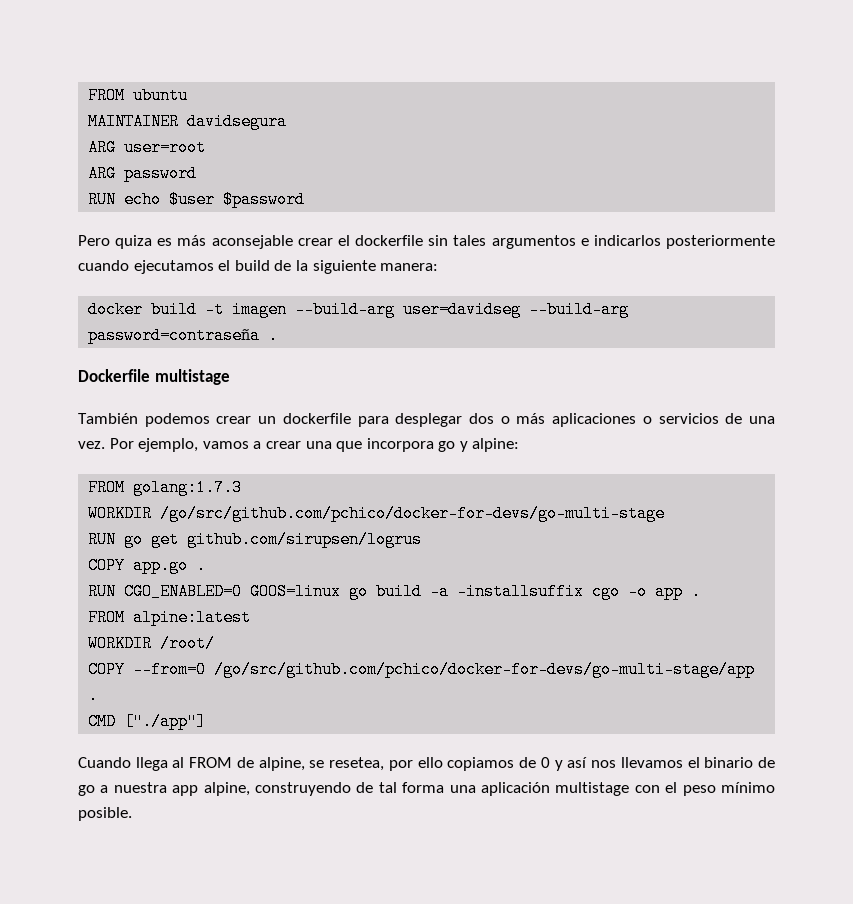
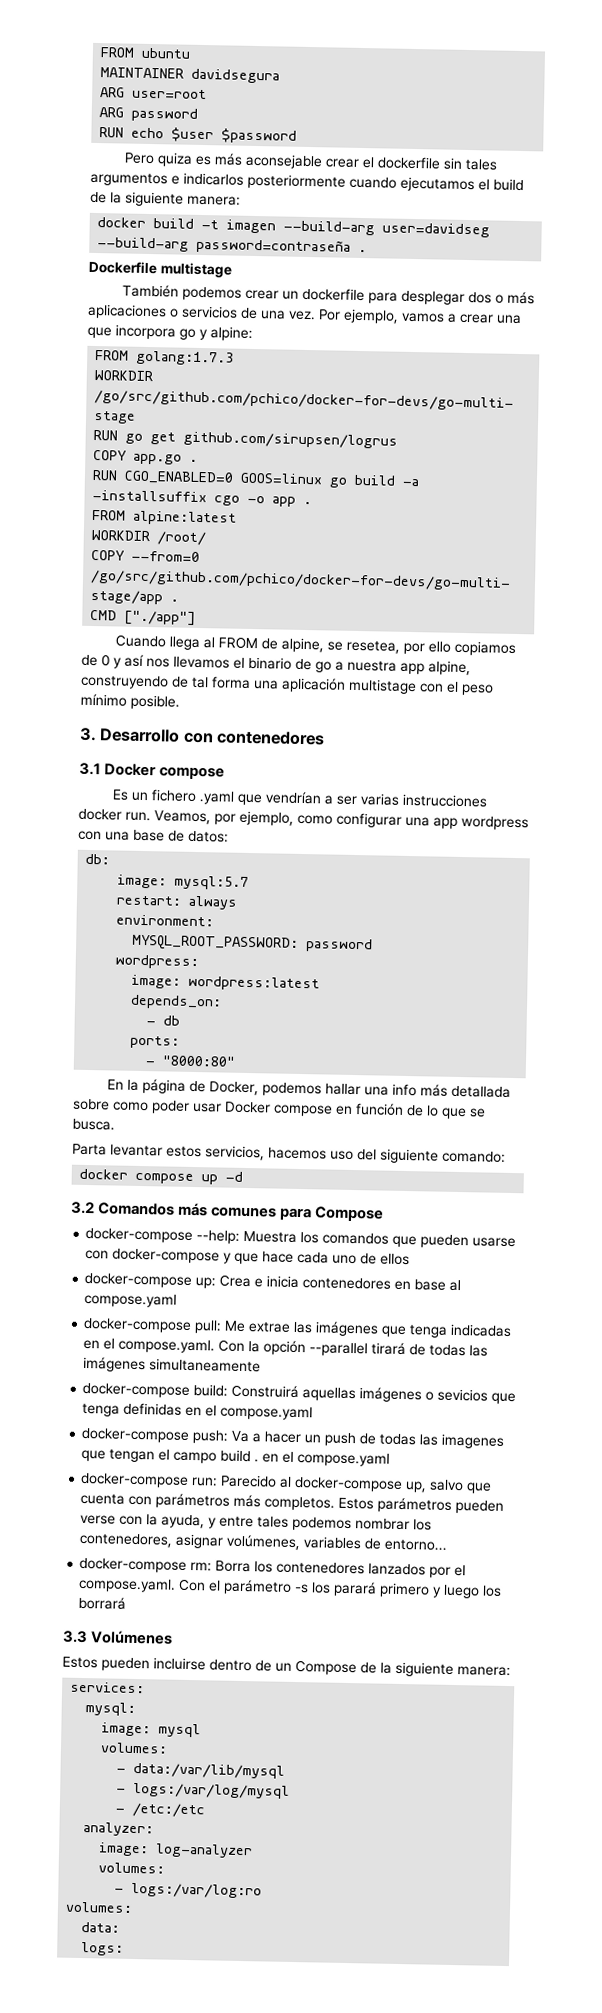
+ 3. Desarrollo con contenedores
+ 3.1 Docker compose
+ Es un fichero .yaml que vendrían a ser varias instrucciones docker run. Veamos, por ejemplo, como configurar una app wordpress con una base de datos:
+ db:
+ image: mysql:5.7
+ restart: always
+ environment:
+ MYSQL_ROOT_PASSWORD: password
+ wordpress:
+ image: wordpress:latest
+ depends_on:
+ - db
+ ports:
+ - "8000:80"
+ En la página de Docker, podemos hallar una info más detallada sobre como poder usar Docker compose en función de lo que se busca.
+ Parta levantar estos servicios, hacemos uso del siguiente comando:
+ docker compose up -d
+ 3.2 Comandos más comunes para Compose
+ docker-compose --help: Muestra los comandos que pueden usarse con docker-compose y que hace cada uno de ellos
+ docker-compose up: Crea e inicia contenedores en base al compose.yaml
+ docker-compose pull: Me extrae las imágenes que tenga indicadas en el compose.yaml. Con la opción --parallel tirará de todas las imágenes simultaneamente
+ docker-compose build: Construirá aquellas imágenes o sevicios que tenga definidas en el compose.yaml
+ docker-compose push: Va a hacer un push de todas las imagenes que tengan el campo build . en el compose.yaml
+ docker-compose run: Parecido al docker-compose up, salvo que cuenta con parámetros más completos. Estos parámetros pueden verse con la ayuda, y entre tales podemos nombrar los contenedores, asignar volúmenes, variables de entorno...
+ docker-compose rm: Borra los contenedores lanzados por el compose.yaml. Con el parámetro -s los parará primero y luego los borrará
+ 3.3 Volúmenes
+ Estos pueden incluirse dentro de un Compose de la siguiente manera:
+ services:
+ mysql:
+ image: mysql
+ volumes:
+ - data:/var/lib/mysql
+ - logs:/var/log/mysql
+ - /etc:/etc
+ analyzer:
+ image: log-analyzer
+ volumes:
+ - logs:/var/log:ro
+ volumes:
+ data:
+ logs:

